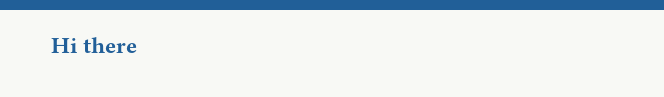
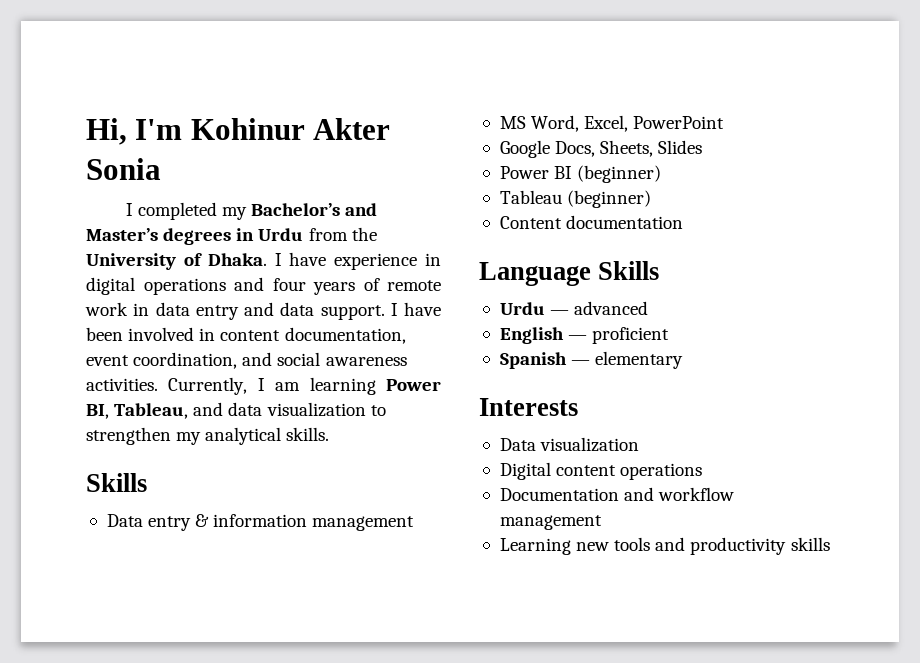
- Hi there
+ Hi, I'm Kohinur Akter Sonia
+ I completed my Bachelor’s and Master’s degrees in Urdu from the University of Dhaka. I have experience in digital operations and four years of remote work in data entry and data support. I have been involved in content documentation, event coordination, and social awareness activities. Currently, I am learning Power BI, Tableau, and data visualization to strengthen my analytical skills.
+ Skills
+ Data entry & information management
+ MS Word, Excel, PowerPoint
+ Google Docs, Sheets, Slides
+ Power BI (beginner)
+ Tableau (beginner)
+ Content documentation
+ Language Skills
+ Urdu — advanced
+ English — proficient
+ Spanish — elementary
+ Interests
+ Data visualization
+ Digital content operations
+ Documentation and workflow management
+ Learning new tools and productivity skills

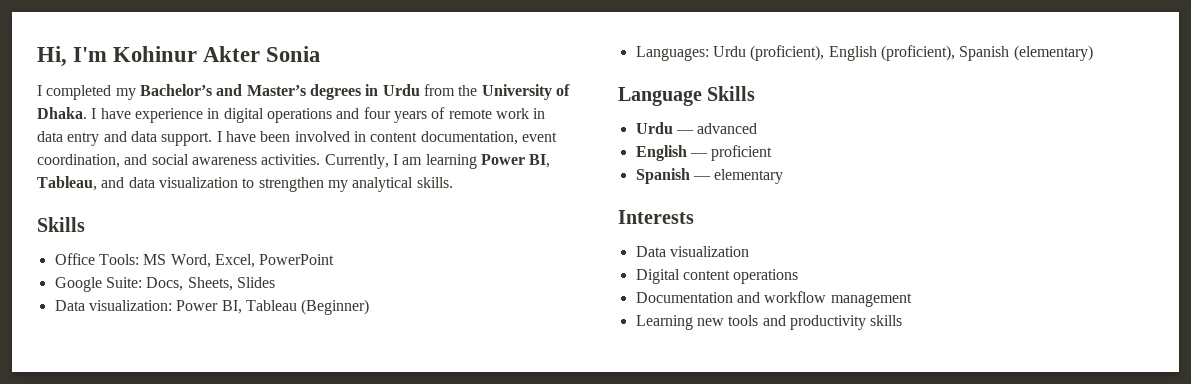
- Data entry & information management
- MS Word, Excel, PowerPoint
+ Office Tools: MS Word, Excel, PowerPoint
- Google Docs, Sheets, Slides
+ Google Suite: Docs, Sheets, Slides
- Power BI (beginner)
- Tableau (beginner)
- Content documentation
+ Data visualization: Power BI, Tableau (Beginner)
+ Languages: Urdu (proficient), English (proficient), Spanish (elementary)

